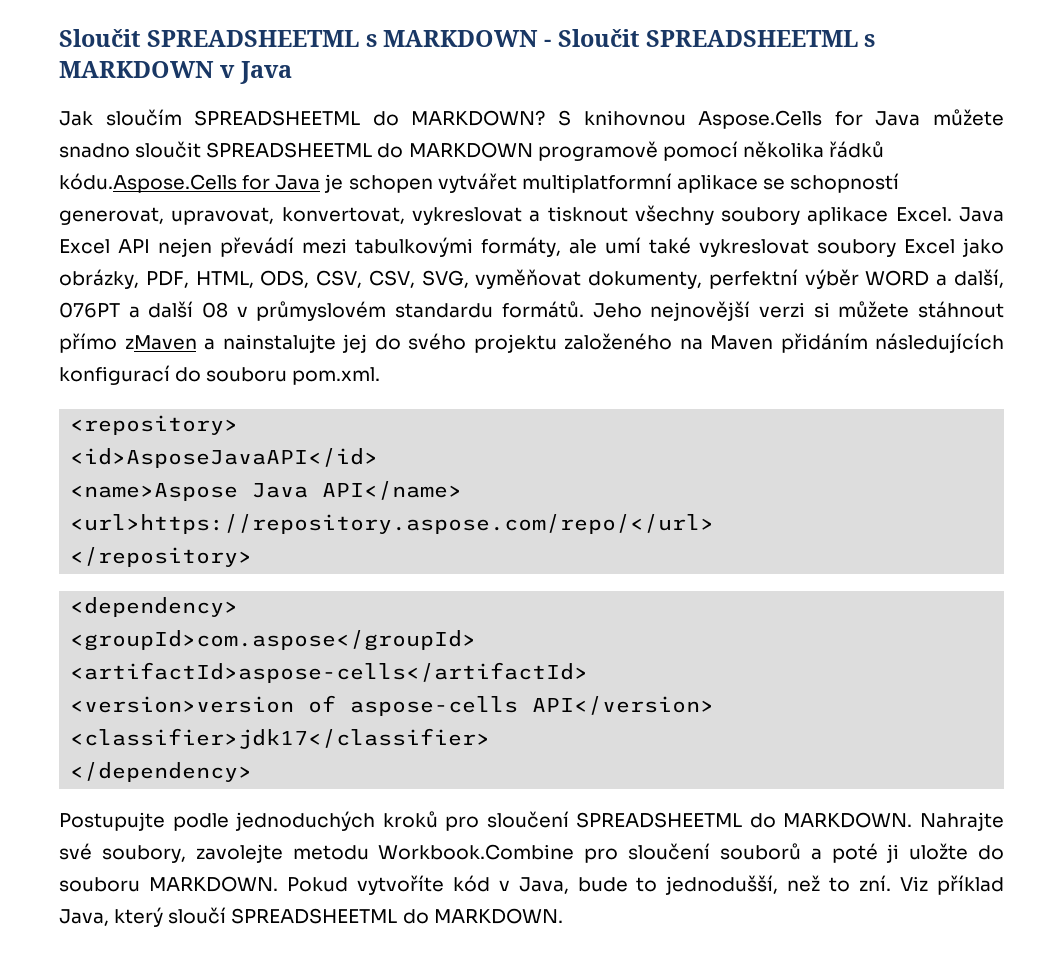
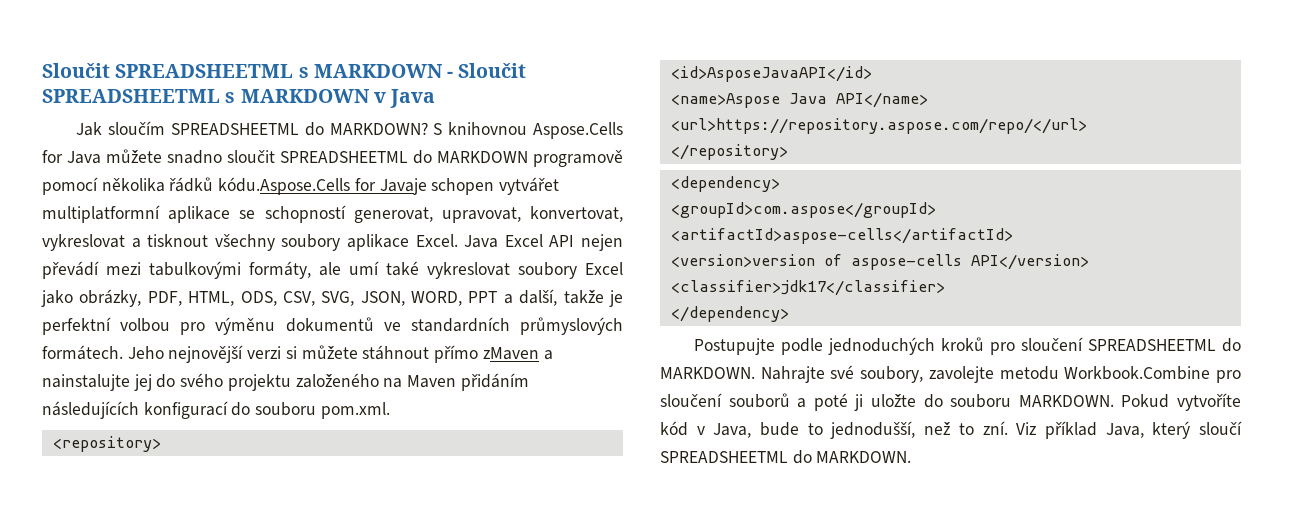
- S knihovnou Aspose.Cells for Java můžete snadno sloučit SPREADSHEETML do MARKDOWN programově pomocí několika řádků kódu.Aspose.Cells for Java je schopen vytvářet multiplatformní aplikace se schopností generovat, upravovat, konvertovat, vykreslovat a tisknout všechny soubory aplikace Excel.
+ S knihovnou Aspose.Cells for Java můžete snadno sloučit SPREADSHEETML do MARKDOWN programově pomocí několika řádků kódu.Aspose.Cells for Javaje schopen vytvářet multiplatformní aplikace se schopností generovat, upravovat, konvertovat, vykreslovat a tisknout všechny soubory aplikace Excel.
- Java Excel API nejen převádí mezi tabulkovými formáty, ale umí také vykreslovat soubory Excel jako obrázky, PDF, HTML, ODS, CSV, CSV, SVG, vyměňovat dokumenty, perfektní výběr WORD a další, 076PT a další 08 v průmyslovém standardu formátů.
+ Java Excel API nejen převádí mezi tabulkovými formáty, ale umí také vykreslovat soubory Excel jako obrázky, PDF, HTML, ODS, CSV, SVG, JSON, WORD, PPT a další, takže je perfektní volbou pro výměnu dokumentů ve standardních průmyslových formátech.

